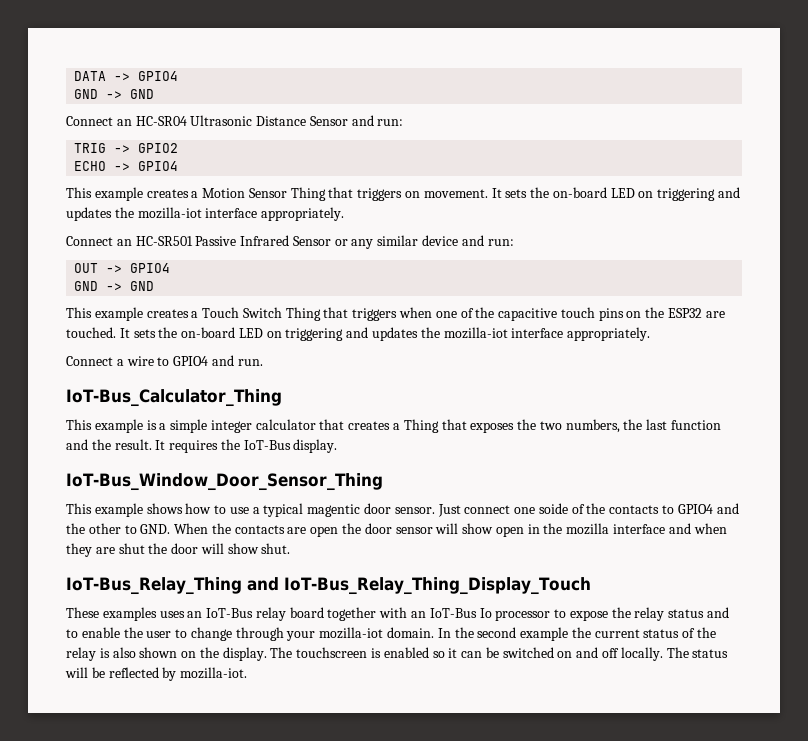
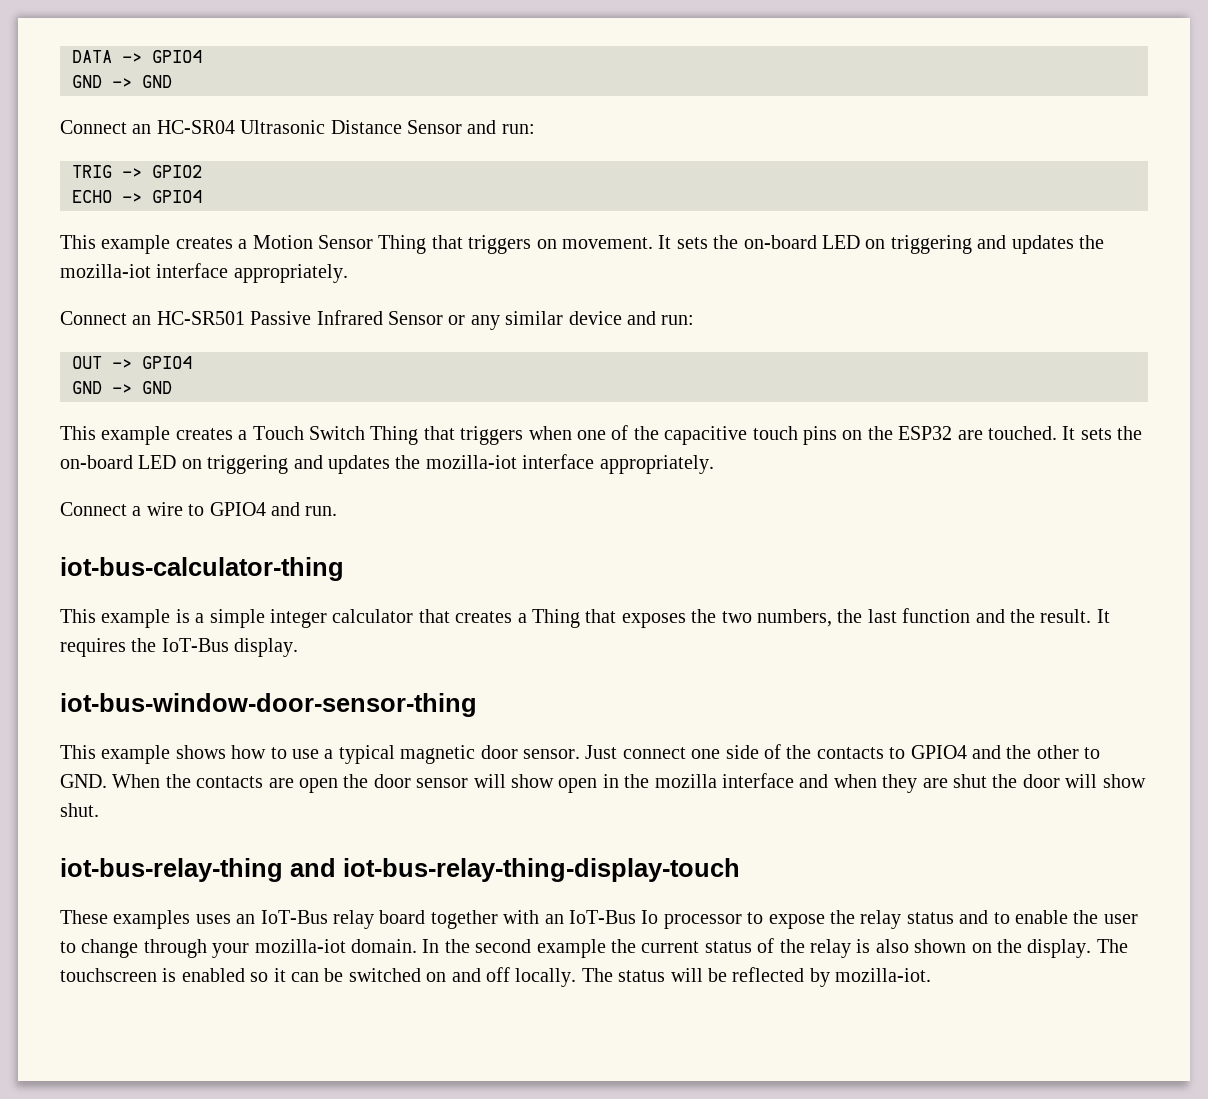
- IoT-Bus_Calculator_Thing
+ iot-bus-calculator-thing
- IoT-Bus_Window_Door_Sensor_Thing
+ iot-bus-window-door-sensor-thing
- This example shows how to use a typical magentic door sensor.
+ This example shows how to use a typical magnetic door sensor.
- Just connect one soide of the contacts to GPIO4 and the other to GND. When the contacts are open the door sensor will show open in the mozilla interface and when they are shut the door will show shut.
+ Just connect one side of the contacts to GPIO4 and the other to GND. When the contacts are open the door sensor will show open in the mozilla interface and when they are shut the door will show shut.
- IoT-Bus_Relay_Thing and IoT-Bus_Relay_Thing_Display_Touch
+ iot-bus-relay-thing and iot-bus-relay-thing-display-touch

